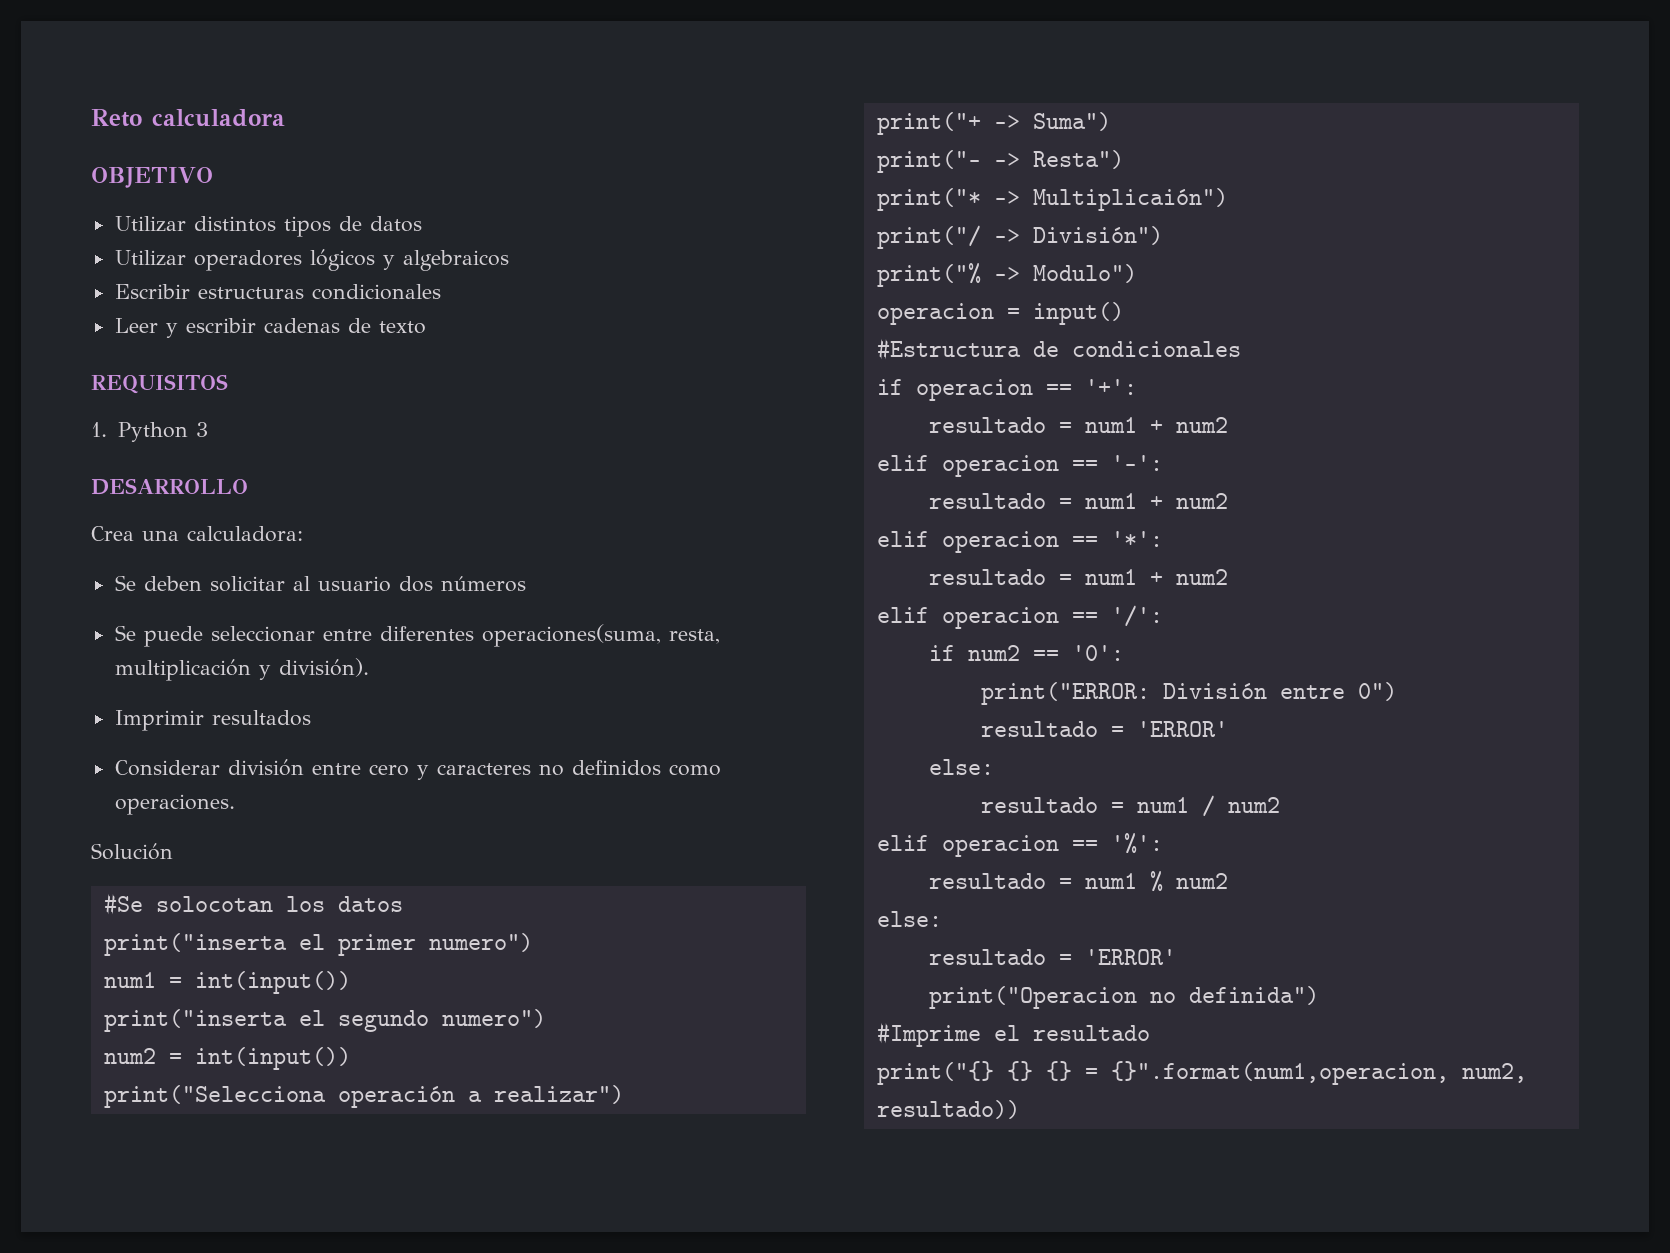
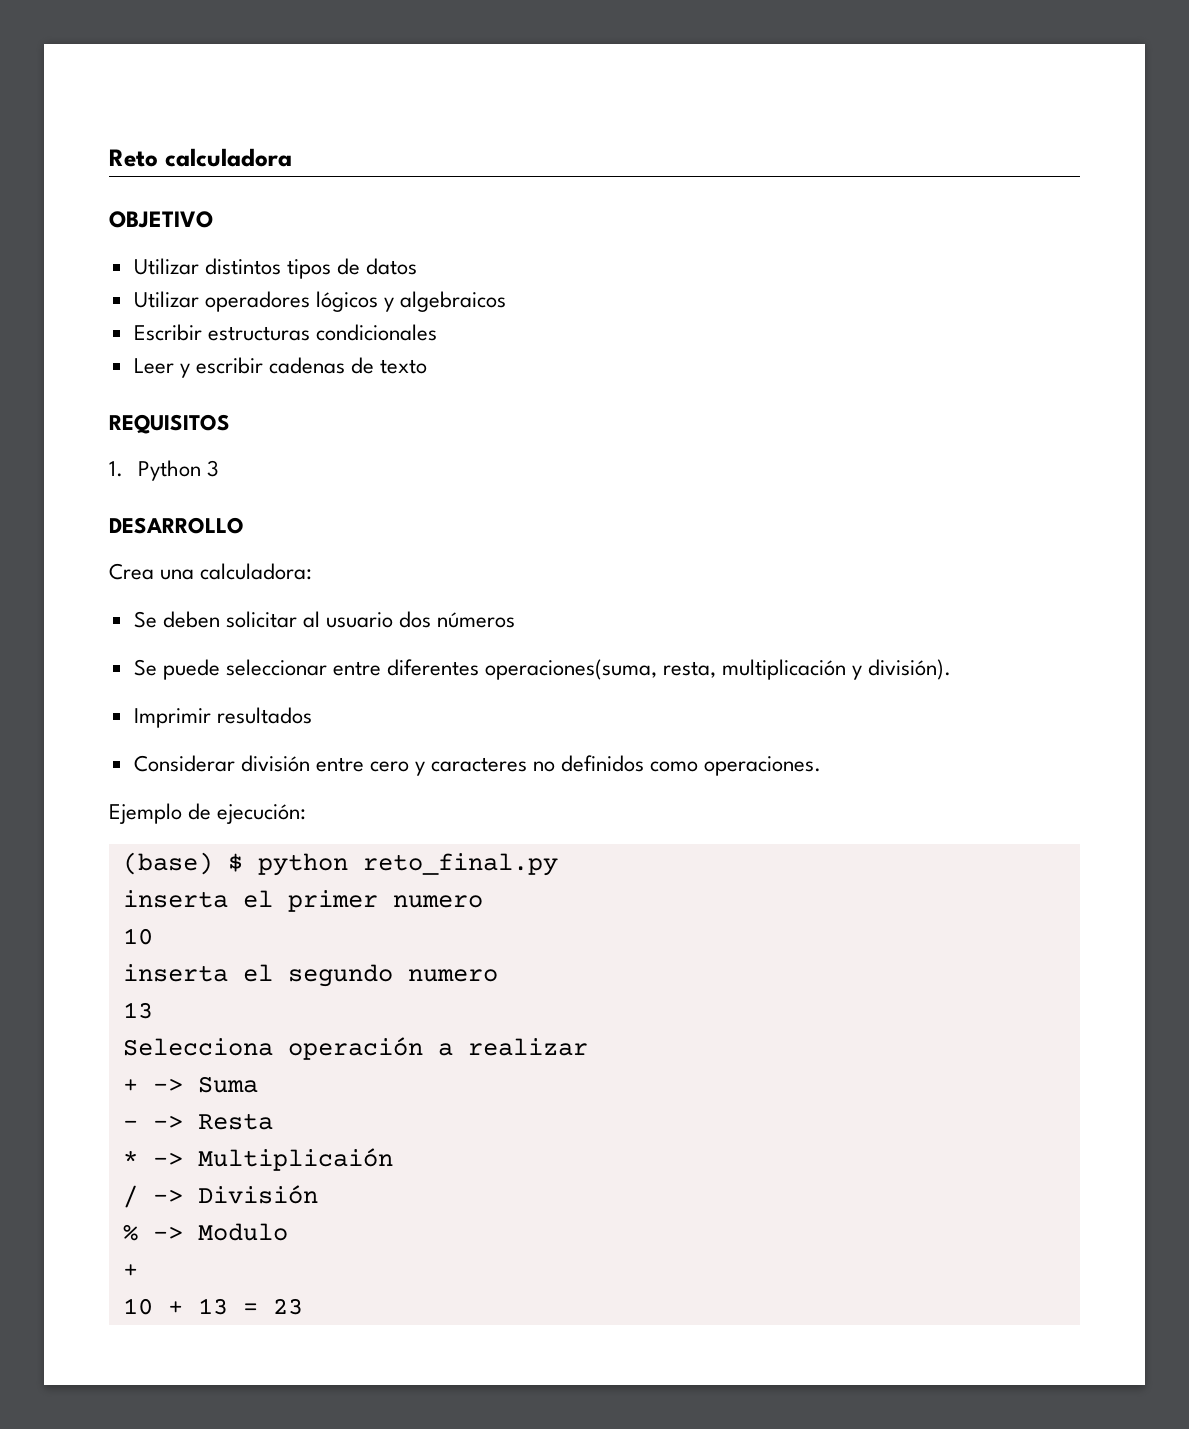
- Solución
- #Se solocotan los datos
- print("inserta el primer numero")
- num1 = int(input())
- print("inserta el segundo numero")
- num2 = int(input())
- print("Selecciona operación a realizar")
- print("+ -> Suma")
- print("- -> Resta")
- print("* -> Multiplicaión")
- print("/ -> División")
- print("% -> Modulo")
- operacion = input()
- #Estructura de condicionales
- if operacion == '+':
- resultado = num1 + num2
- elif operacion == '-':
- resultado = num1 + num2
- elif operacion == '*':
- resultado = num1 + num2
- elif operacion == '/':
- if num2 == '0':
- print("ERROR: División entre 0")
- resultado = 'ERROR'
- else:
- resultado = num1 / num2
- elif operacion == '%':
- resultado = num1 % num2
- else:
- resultado = 'ERROR'
- print("Operacion no definida")
- #Imprime el resultado
- print("{} {} {} = {}".format(num1,operacion, num2, resultado))
+ Ejemplo de ejecución:
+ (base) $ python reto_final.py
+ inserta el primer numero
+ 10
+ inserta el segundo numero
+ 13
+ Selecciona operación a realizar
+ + -> Suma
+ - -> Resta
+ * -> Multiplicaión
+ / -> División
+ % -> Modulo
+ +
+ 10 + 13 = 23

